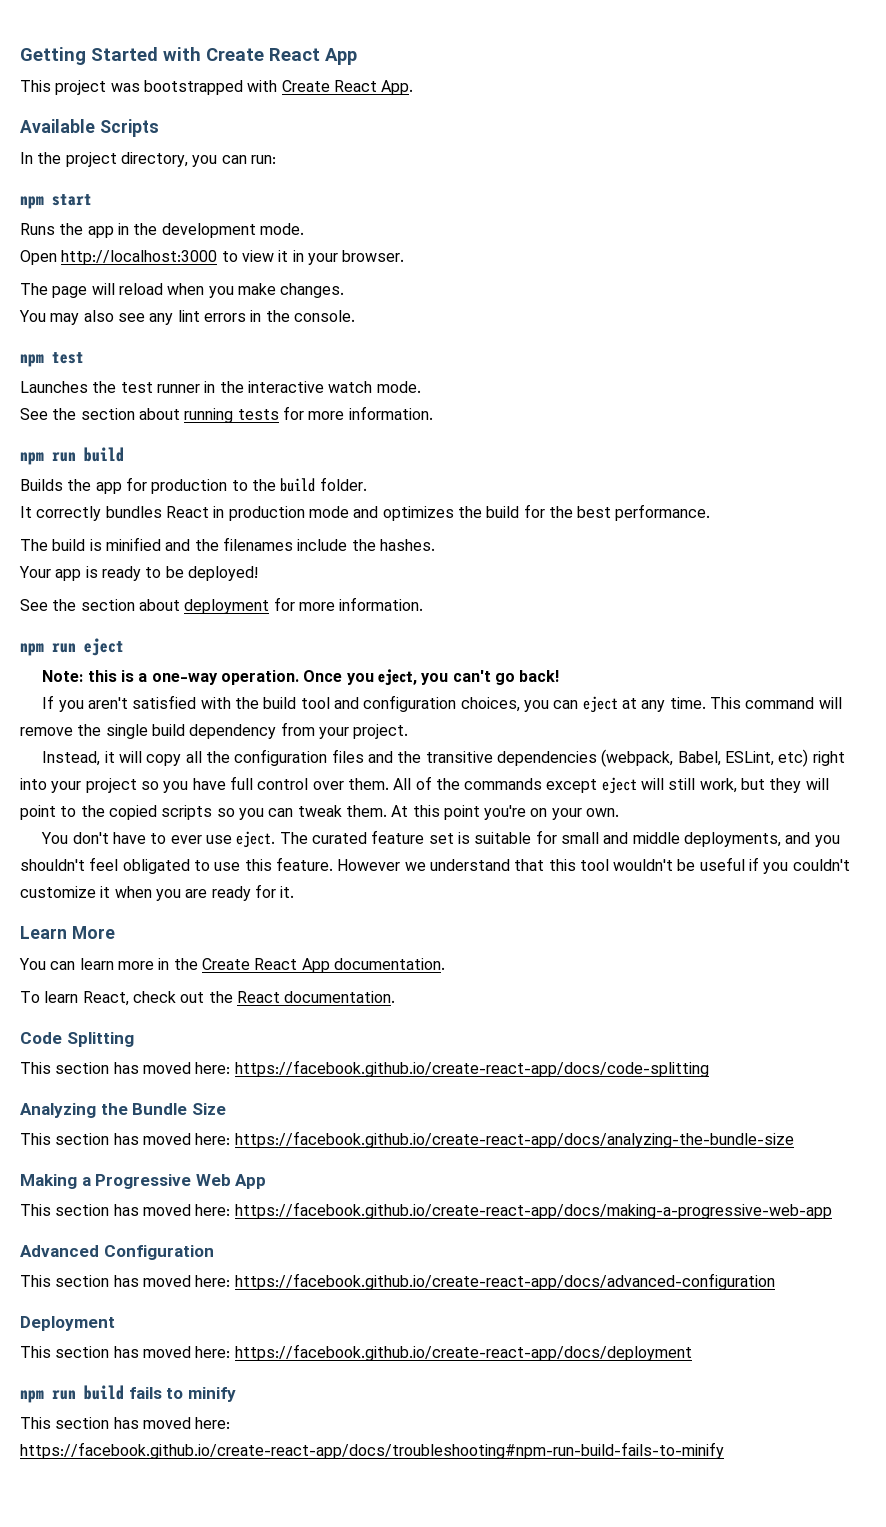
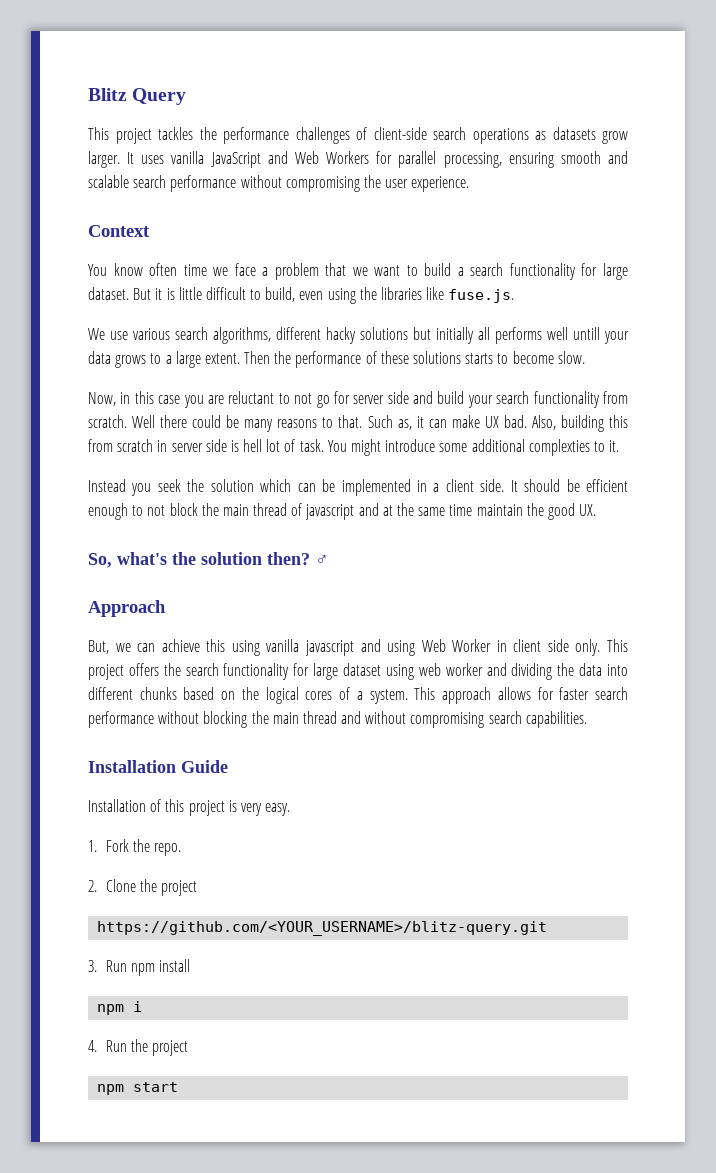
- Getting Started with Create React App
- This project was bootstrapped with Create React App.
- Available Scripts
- In the project directory, you can run:
+ Blitz Query
+ This project tackles the performance challenges of client-side search operations as datasets grow larger. It uses vanilla JavaScript and Web Workers for parallel processing, ensuring smooth and scalable search performance without compromising the user experience.
+ Context
+ You know often time we face a problem that we want to build a search functionality for large dataset. But it is little difficult to build, even using the libraries like fuse.js.
+ We use various search algorithms, different hacky solutions but initially all performs well untill your data grows to a large extent. Then the performance of these solutions starts to become slow.
+ Now, in this case you are reluctant to not go for server side and build your search functionality from scratch. Well there could be many reasons to that. Such as, it can make UX bad. Also, building this from scratch in server side is hell lot of task. You might introduce some additional complexties to it.
+ Instead you seek the solution which can be implemented in a client side. It should be efficient enough to not block the main thread of javascript and at the same time maintain the good UX.
+ So, what's the solution then? ♂
+ Approach
+ But, we can achieve this using vanilla javascript and using Web Worker in client side only. This project offers the search functionality for large dataset using web worker and dividing the data into different chunks based on the logical cores of a system. This approach allows for faster search performance without blocking the main thread and without compromising search capabilities.
+ Installation Guide
+ Installation of this project is very easy.
+ 1. Fork the repo.
+ 2. Clone the project
+ https://github.com/<YOUR_USERNAME>/blitz-query.git
+ 3. Run npm install
+ npm i
+ 4. Run the project
  npm start
- Runs the app in the development mode.
- Open http://localhost:3000 to view it in your browser.
- The page will reload when you make changes.
- You may also see any lint errors in the console.
- npm test
- Launches the test runner in the interactive watch mode.
- See the section about running tests for more information.
- npm run build
- Builds the app for production to the build folder.
- It correctly bundles React in production mode and optimizes the build for the best performance.
- The build is minified and the filenames include the hashes.
- Your app is ready to be deployed!
- See the section about deployment for more information.
- npm run eject
- Note: this is a one-way operation. Once you eject, you can't go back!
- If you aren't satisfied with the build tool and configuration choices, you can eject at any time. This command will remove the single build dependency from your project.
- Instead, it will copy all the configuration files and the transitive dependencies (webpack, Babel, ESLint, etc) right into your project so you have full control over them. All of the commands except eject will still work, but they will point to the copied scripts so you can tweak them. At this point you're on your own.
- You don't have to ever use eject. The curated feature set is suitable for small and middle deployments, and you shouldn't feel obligated to use this feature. However we understand that this tool wouldn't be useful if you couldn't customize it when you are ready for it.
- Learn More
- You can learn more in the Create React App documentation.
- To learn React, check out the React documentation.
- Code Splitting
- This section has moved here: https://facebook.github.io/create-react-app/docs/code-splitting
- Analyzing the Bundle Size
- This section has moved here: https://facebook.github.io/create-react-app/docs/analyzing-the-bundle-size
- Making a Progressive Web App
- This section has moved here: https://facebook.github.io/create-react-app/docs/making-a-progressive-web-app
- Advanced Configuration
- This section has moved here: https://facebook.github.io/create-react-app/docs/advanced-configuration
- Deployment
- This section has moved here: https://facebook.github.io/create-react-app/docs/deployment
- npm run build fails to minify
- This section has moved here: https://facebook.github.io/create-react-app/docs/troubleshooting#npm-run-build-fails-to-minify

